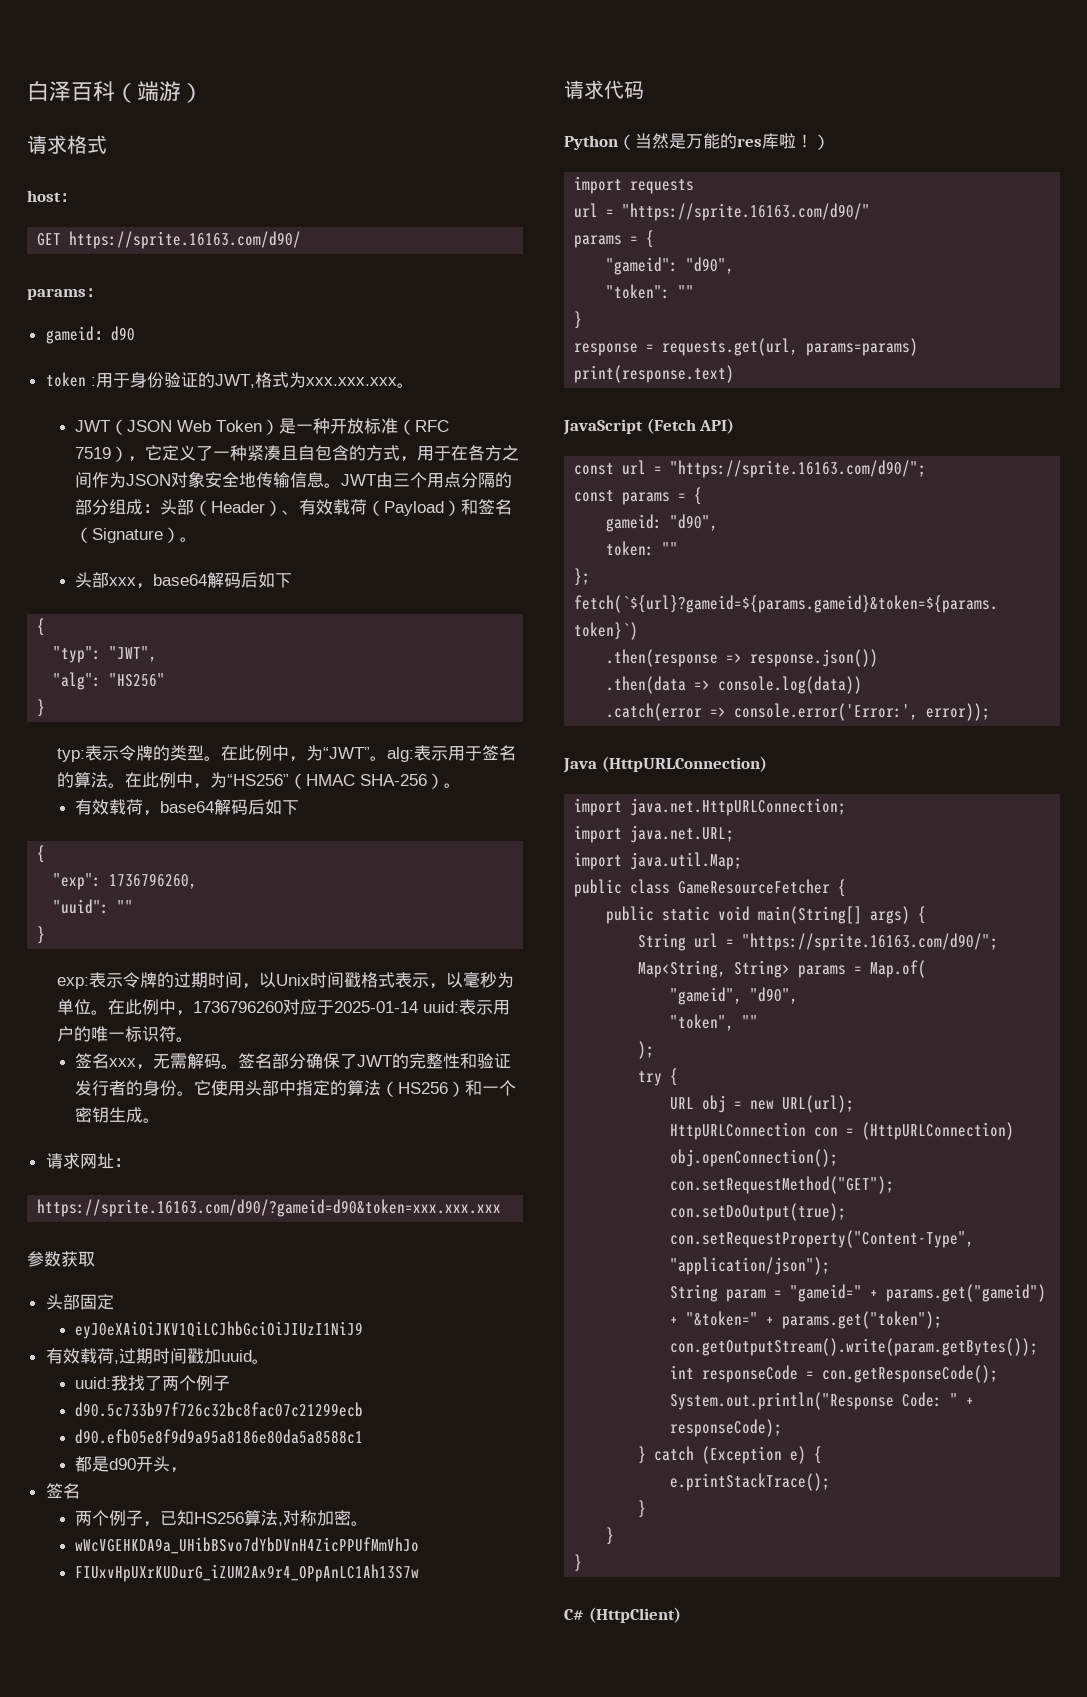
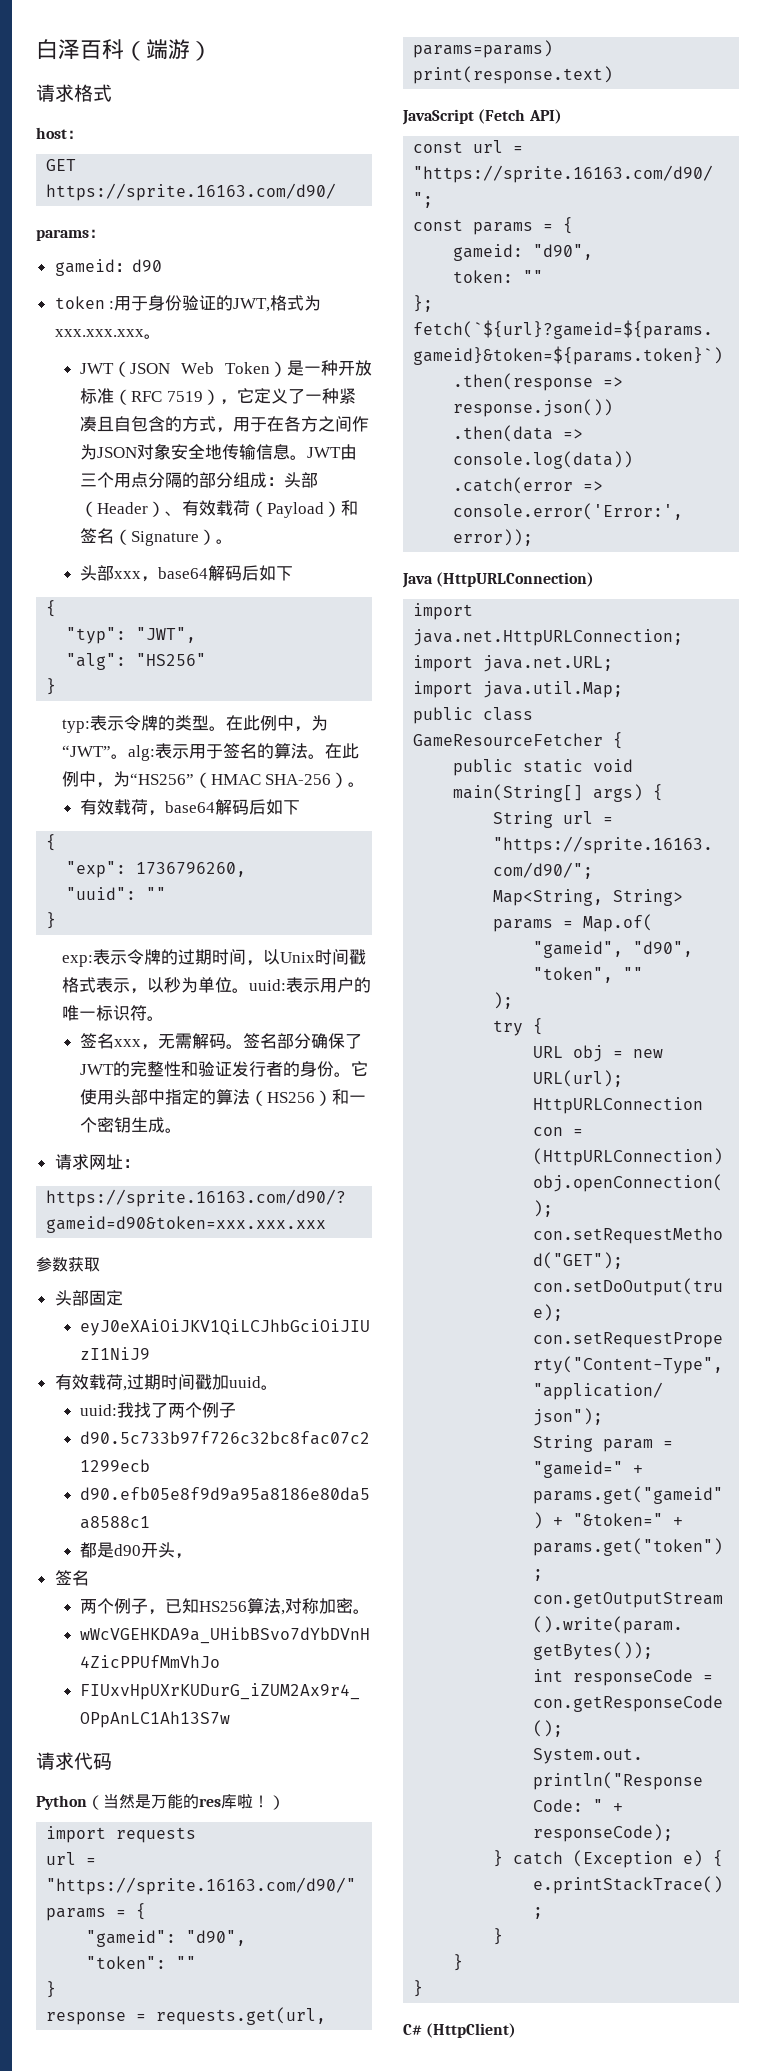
- exp:表示令牌的过期时间，以Unix时间戳格式表示，以毫秒为单位。在此例中，1736796260对应于2025-01-14 uuid:表示用户的唯一标识符。
+ exp:表示令牌的过期时间，以Unix时间戳格式表示，以秒为单位。uuid:表示用户的唯一标识符。

